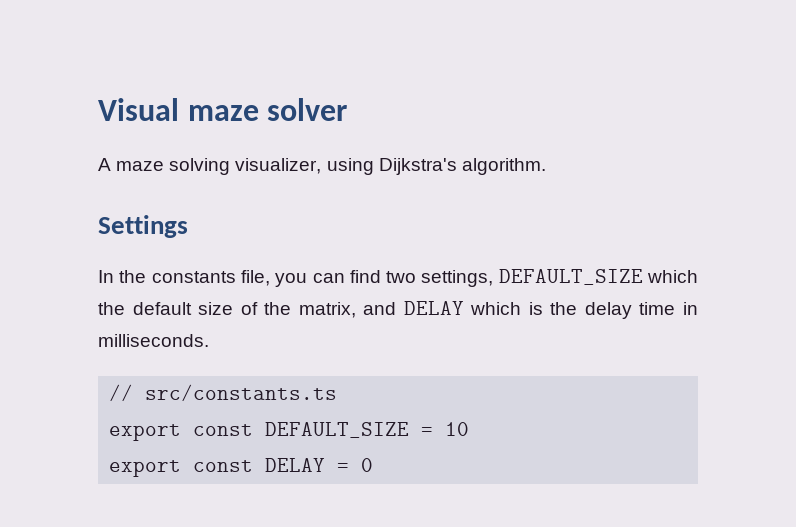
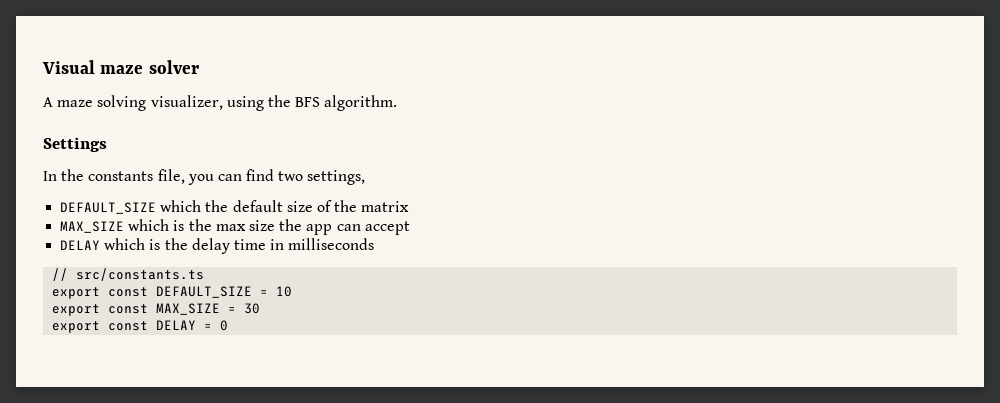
- A maze solving visualizer, using Dijkstra's algorithm.
+ A maze solving visualizer, using the BFS algorithm.
- In the constants file, you can find two settings, DEFAULT_SIZE which the default size of the matrix, and DELAY which is the delay time in milliseconds.
+ In the constants file, you can find two settings,
+ DEFAULT_SIZE which the default size of the matrix
+ MAX_SIZE which is the max size the app can accept
+ DELAY which is the delay time in milliseconds
+ export const MAX_SIZE = 30

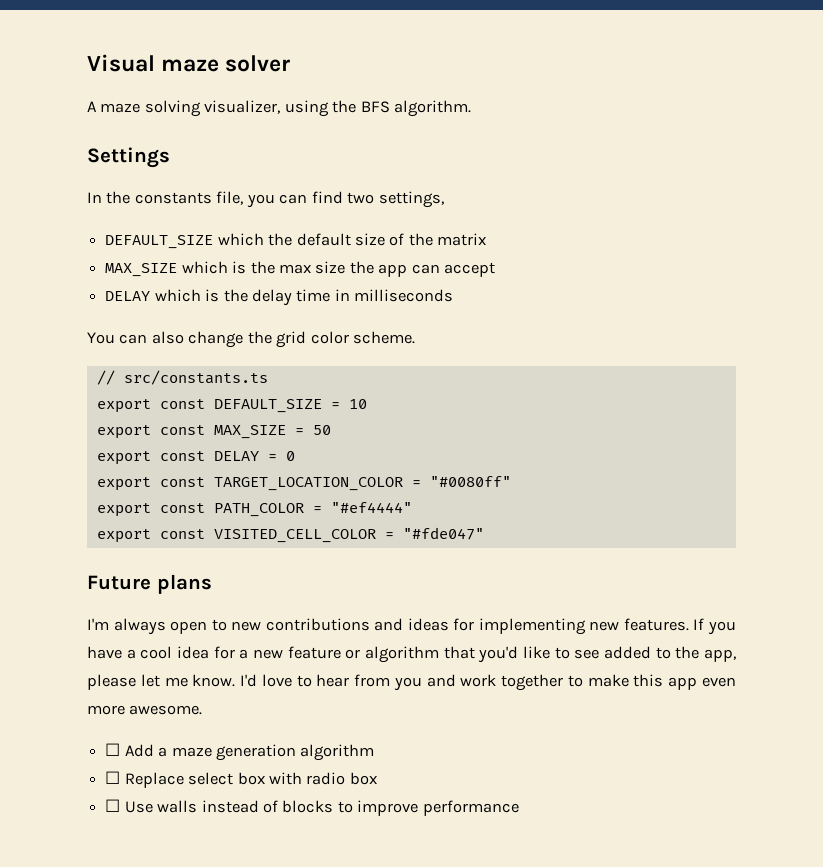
+ You can also change the grid color scheme.
- export const MAX_SIZE = 30
+ export const MAX_SIZE = 50
+ export const TARGET_LOCATION_COLOR = "#0080ff"
+ export const PATH_COLOR = "#ef4444"
+ export const VISITED_CELL_COLOR = "#fde047"
+ Future plans
+ I'm always open to new contributions and ideas for implementing new features. If you have a cool idea for a new feature or algorithm that you'd like to see added to the app, please let me know. I'd love to hear from you and work together to make this app even more awesome.
+ ☐ Add a maze generation algorithm
+ ☐ Replace select box with radio box
+ ☐ Use walls instead of blocks to improve performance

